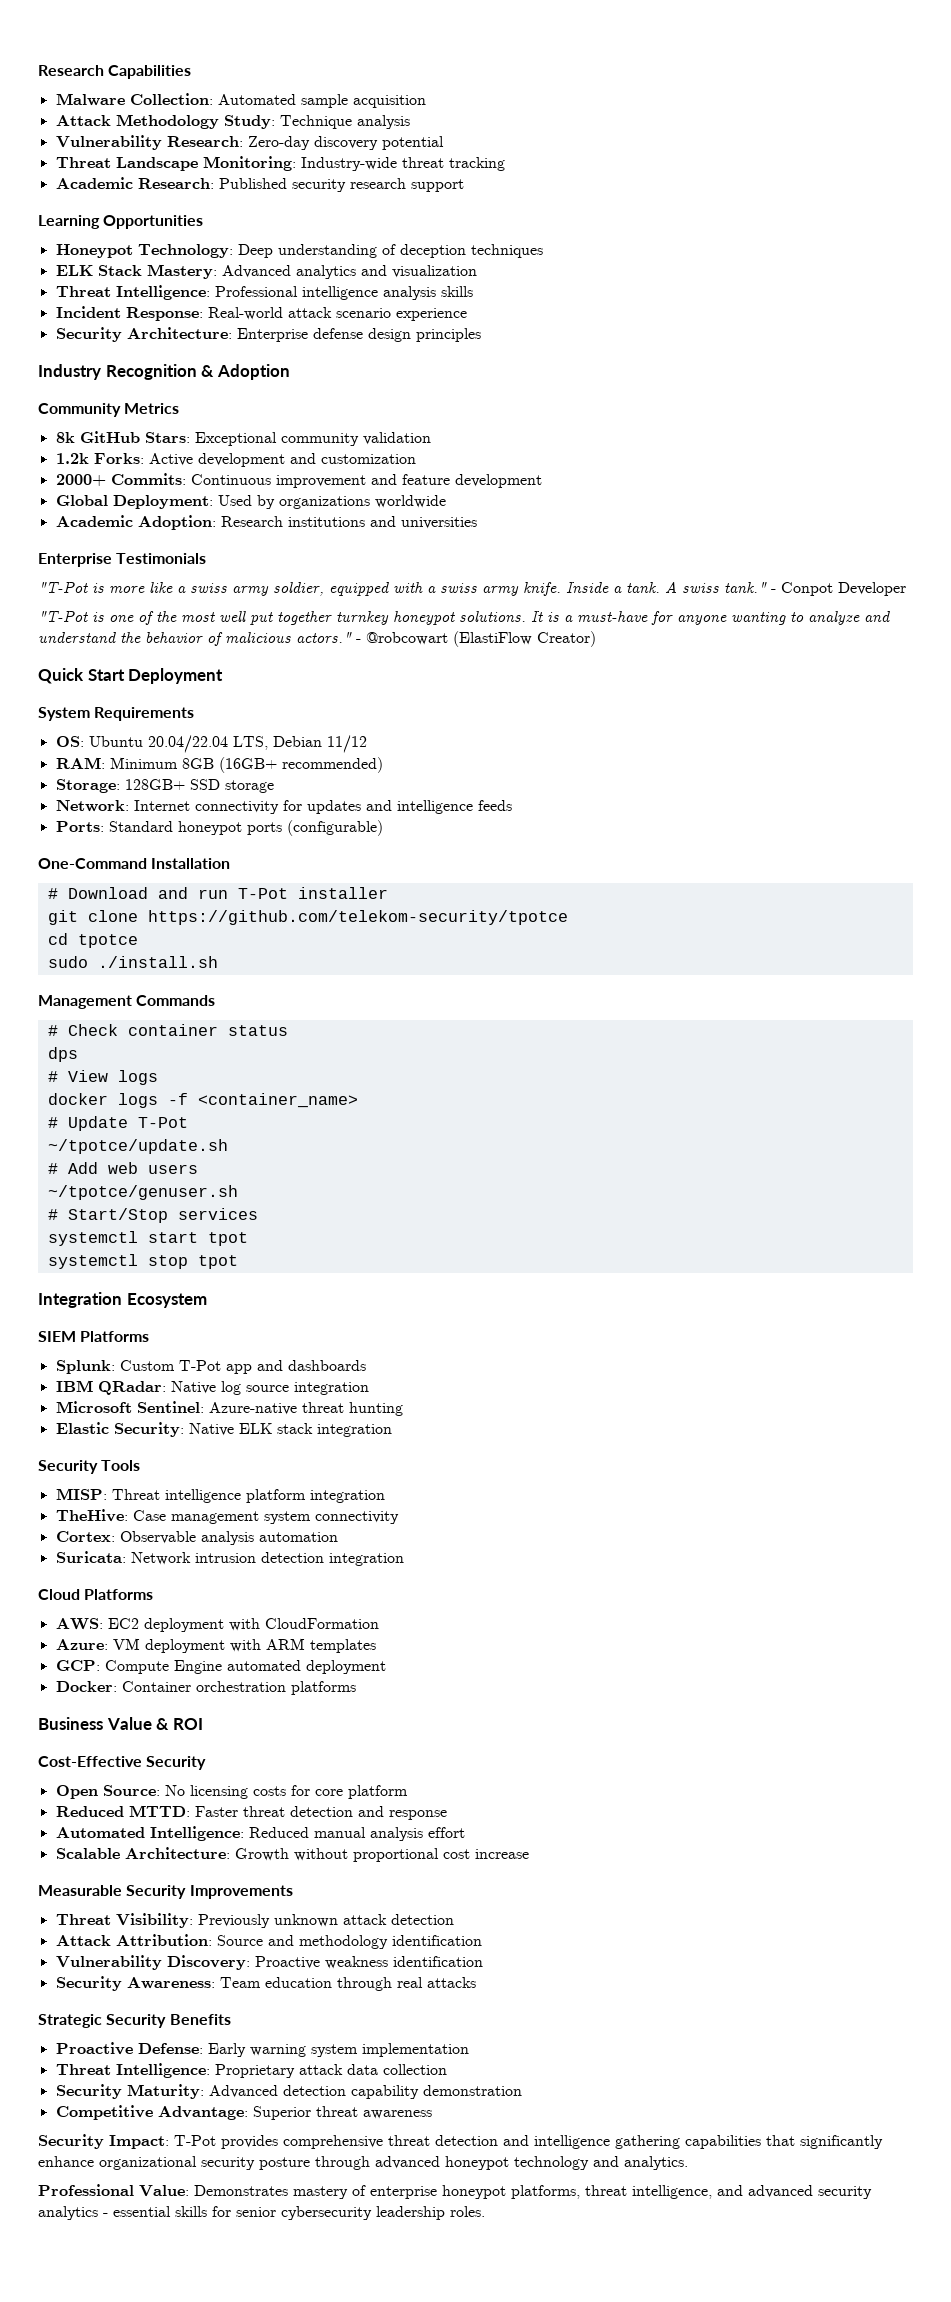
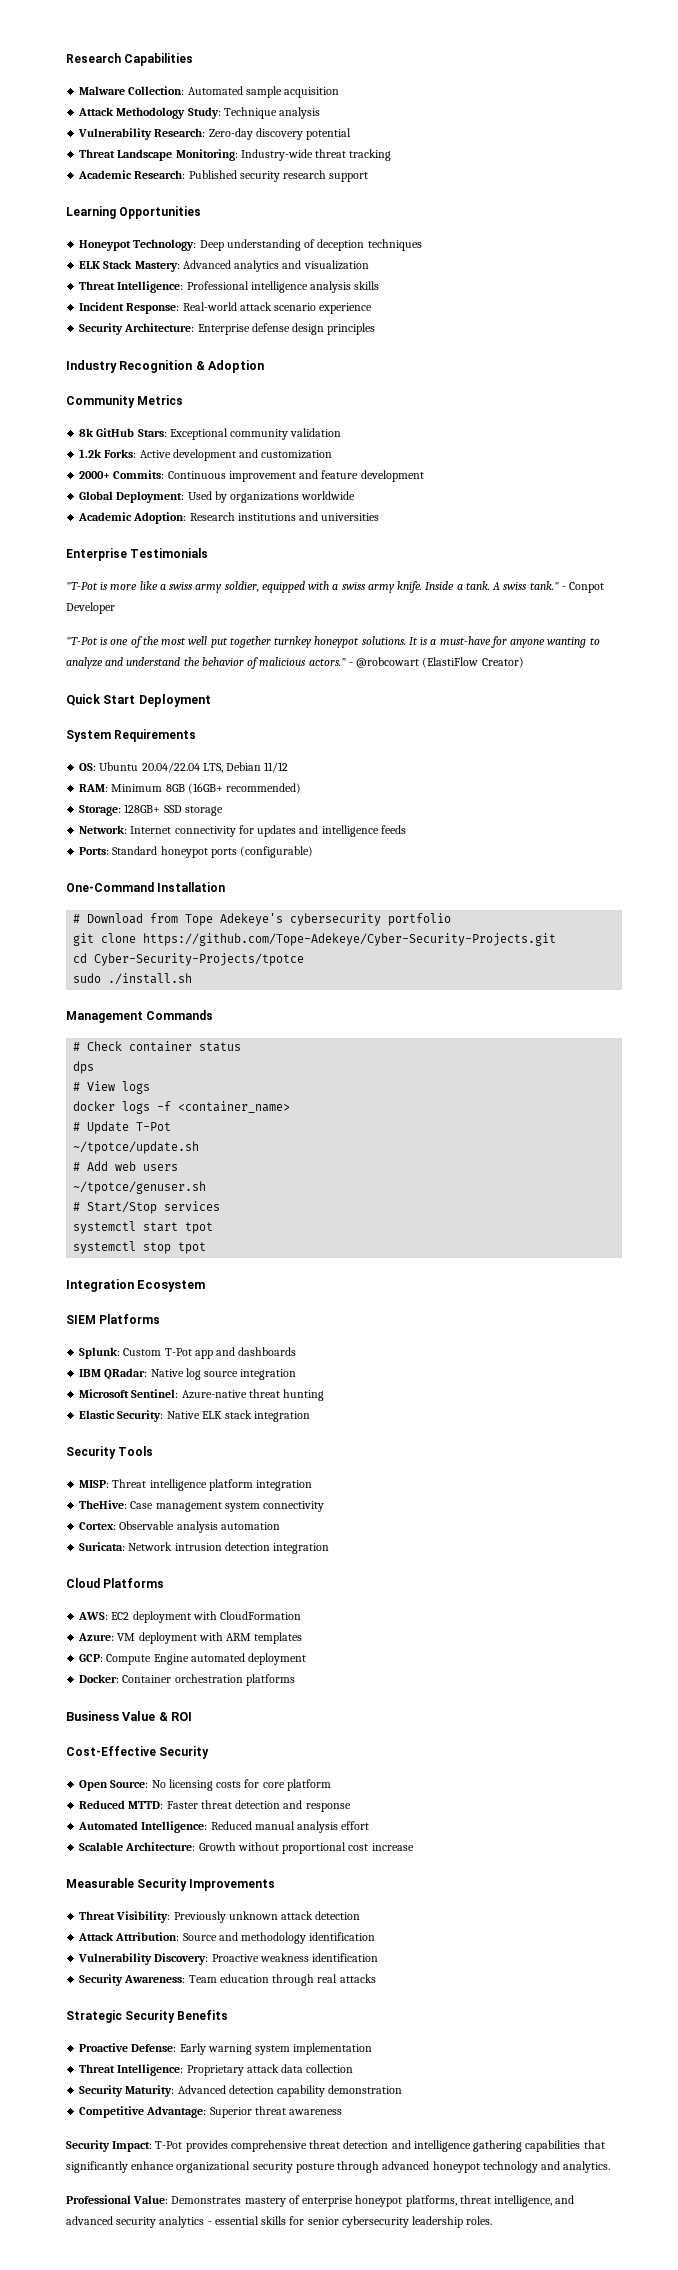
- # Download and run T-Pot installer
+ # Download from Tope Adekeye's cybersecurity portfolio
- git clone https://github.com/telekom-security/tpotce
+ git clone https://github.com/Tope-Adekeye/Cyber-Security-Projects.git
- cd tpotce
+ cd Cyber-Security-Projects/tpotce

